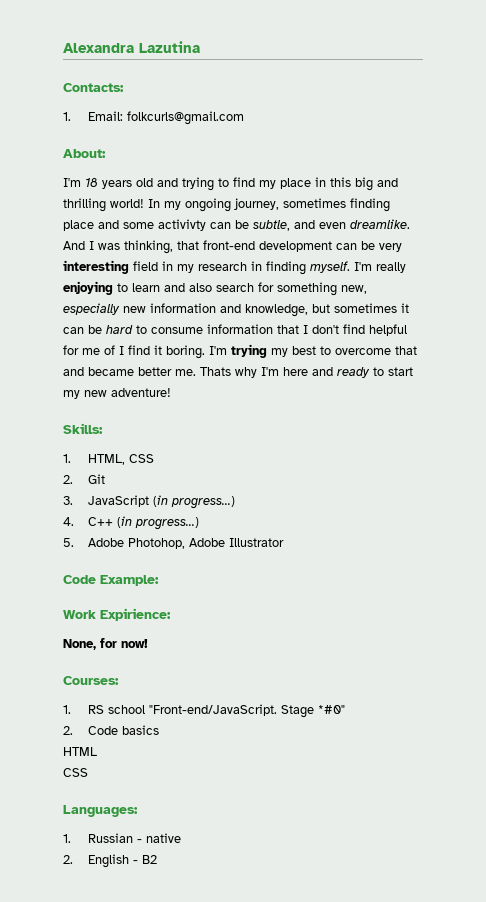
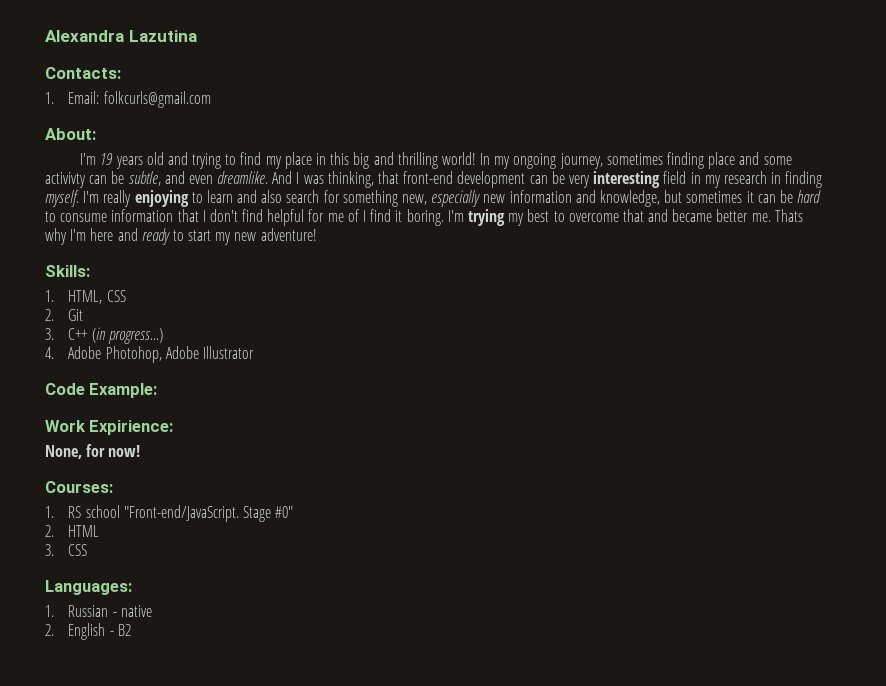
- I'm 18 years old and trying to find my place in this big and thrilling world!
+ I'm 19 years old and trying to find my place in this big and thrilling world!
- 3. JavaScript (in progress...)
- 4. C++ (in progress...)
+ 3. C++ (in progress...)
- 5. Adobe Photohop, Adobe Illustrator
+ 4. Adobe Photohop, Adobe Illustrator
- Stage *#0"
- 2. Code basics
- HTML
- CSS
+ Stage #0"
+ 2. HTML
+ 3. CSS

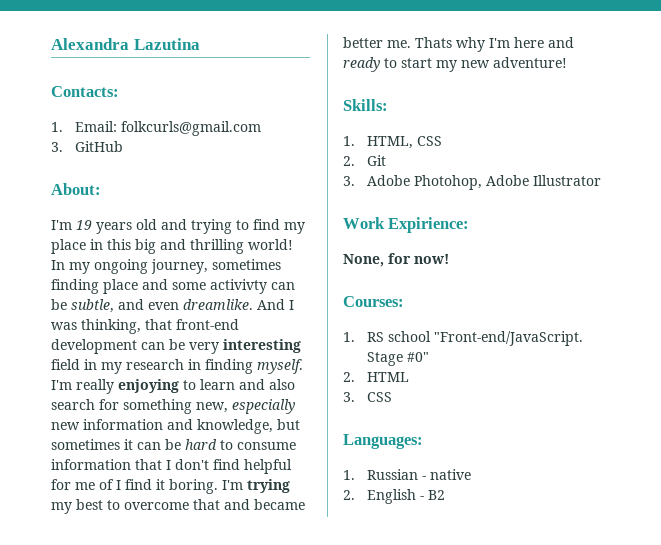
+ 3. GitHub
- 3. C++ (in progress...)
- 4. Adobe Photohop, Adobe Illustrator
+ 3. Adobe Photohop, Adobe Illustrator
- Code Example:

